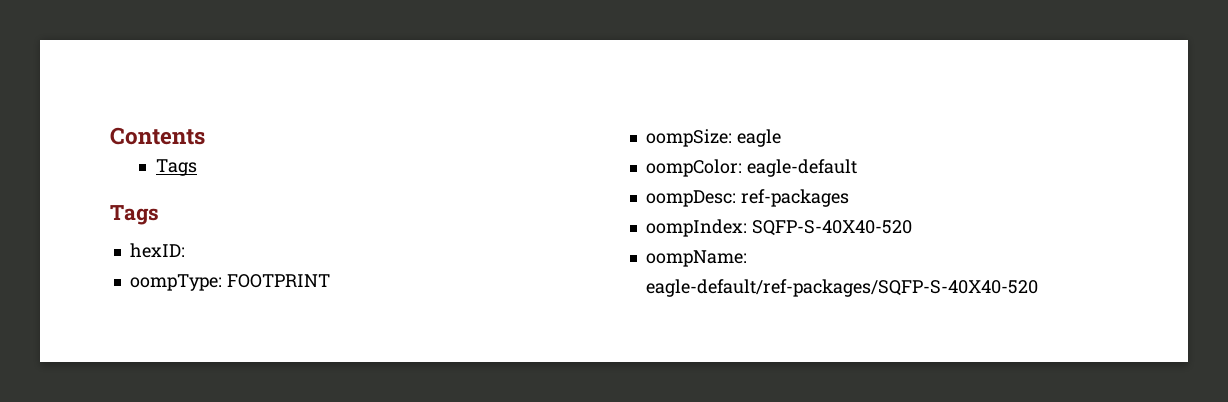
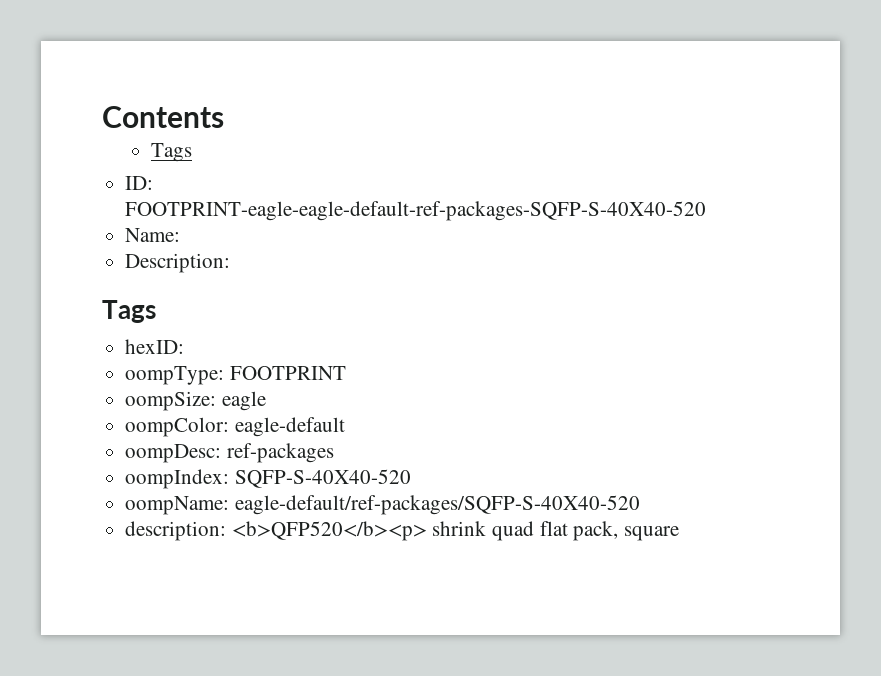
+ ID: FOOTPRINT-eagle-eagle-default-ref-packages-SQFP-S-40X40-520
+ Name:
+ Description:
+ description: <b>QFP520</b><p> shrink quad flat pack, square

